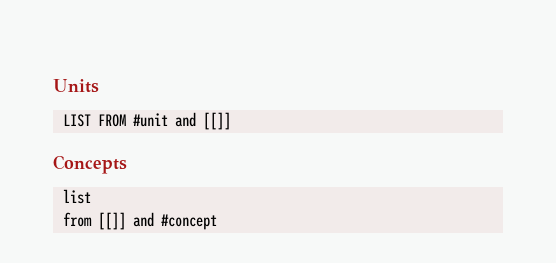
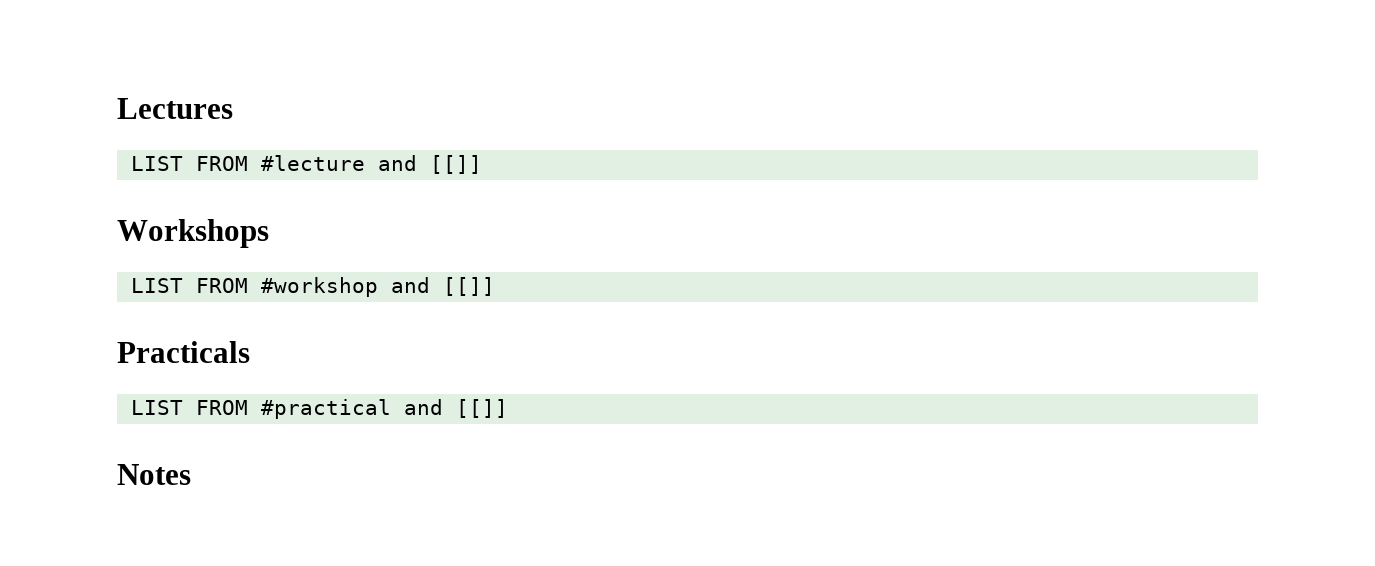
- Units
- LIST FROM #unit and [[]]
- Concepts
- list
- from [[]] and #concept
+ Lectures
+ LIST FROM #lecture and [[]]
+ Workshops
+ LIST FROM #workshop and [[]]
+ Practicals
+ LIST FROM #practical and [[]]
+ Notes

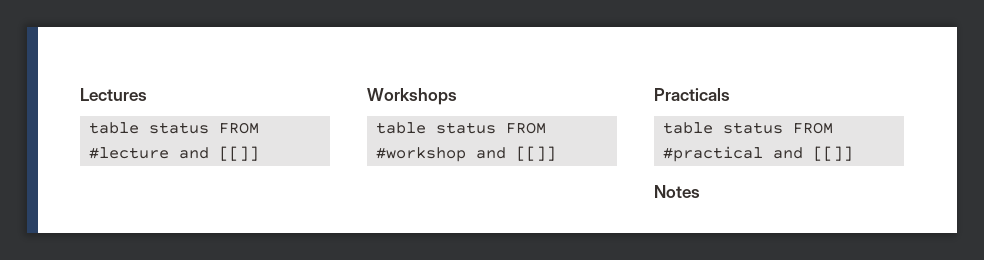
- LIST FROM #lecture and [[]]
+ table status FROM #lecture and [[]]
- LIST FROM #workshop and [[]]
+ table status FROM #workshop and [[]]
- LIST FROM #practical and [[]]
+ table status FROM #practical and [[]]

